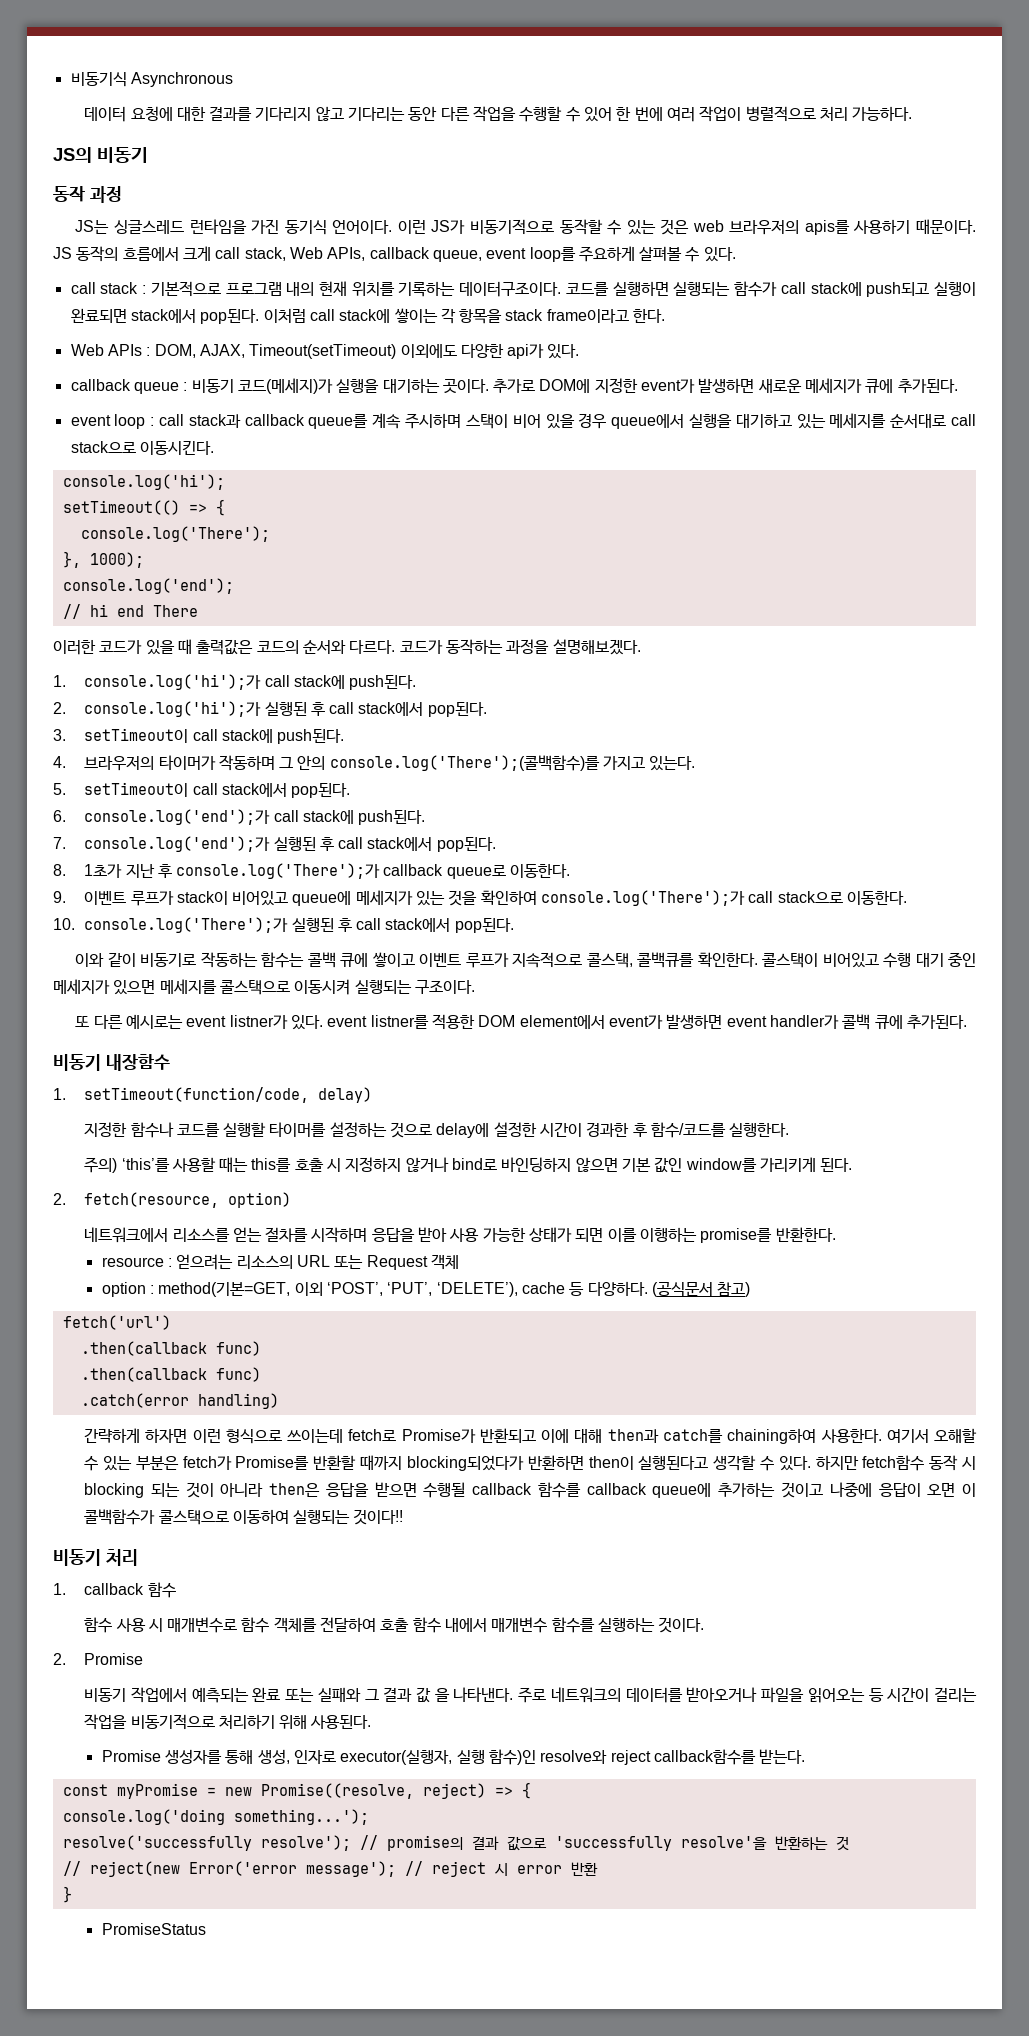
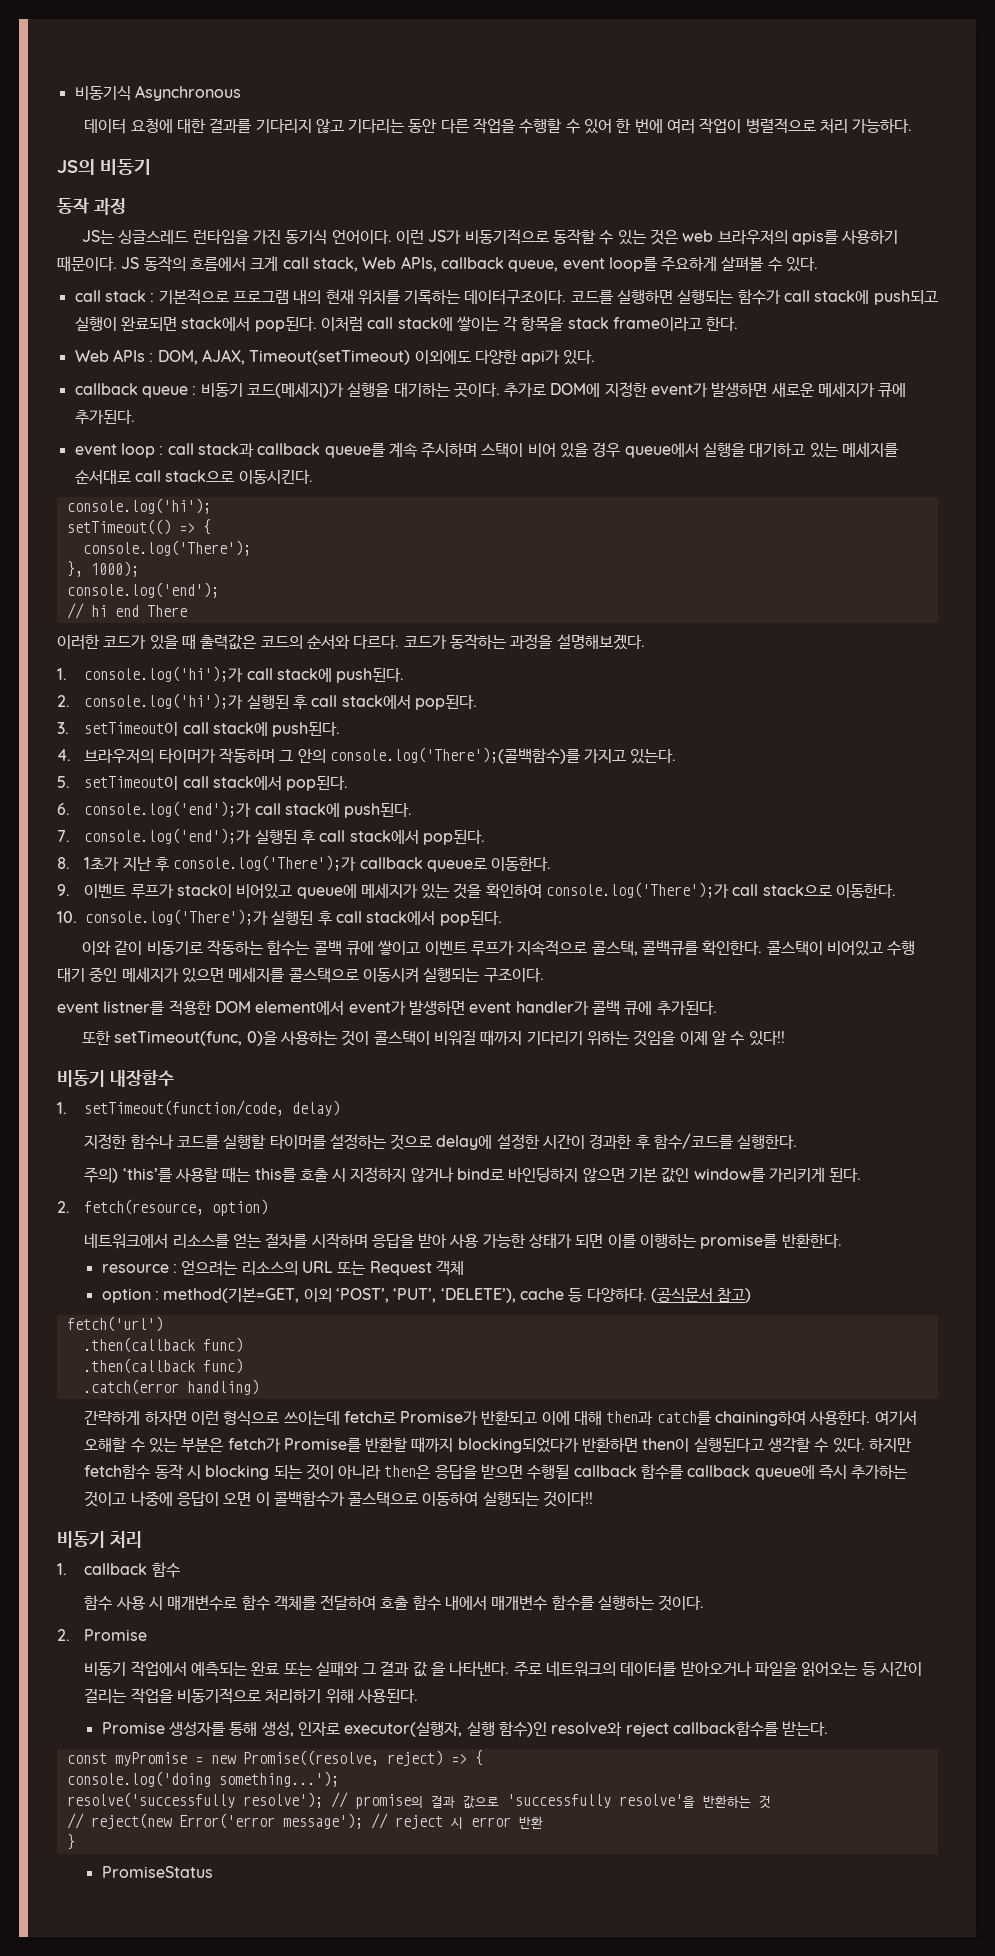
- 또 다른 예시로는 event listner가 있다. event listner를 적용한 DOM element에서 event가 발생하면 event handler가 콜백 큐에 추가된다.
+ event listner를 적용한 DOM element에서 event가 발생하면 event handler가 콜백 큐에 추가된다.
+ 또한 setTimeout(func, 0)을 사용하는 것이 콜스택이 비워질 때까지 기다리기 위하는 것임을 이제 알 수 있다!!
- 하지만 fetch함수 동작 시 blocking 되는 것이 아니라 then은 응답을 받으면 수행될 callback 함수를 callback queue에 추가하는 것이고 나중에 응답이 오면 이 콜백함수가 콜스택으로 이동하여 실행되는 것이다!!
+ 하지만 fetch함수 동작 시 blocking 되는 것이 아니라 then은 응답을 받으면 수행될 callback 함수를 callback queue에 즉시 추가하는 것이고 나중에 응답이 오면 이 콜백함수가 콜스택으로 이동하여 실행되는 것이다!!

